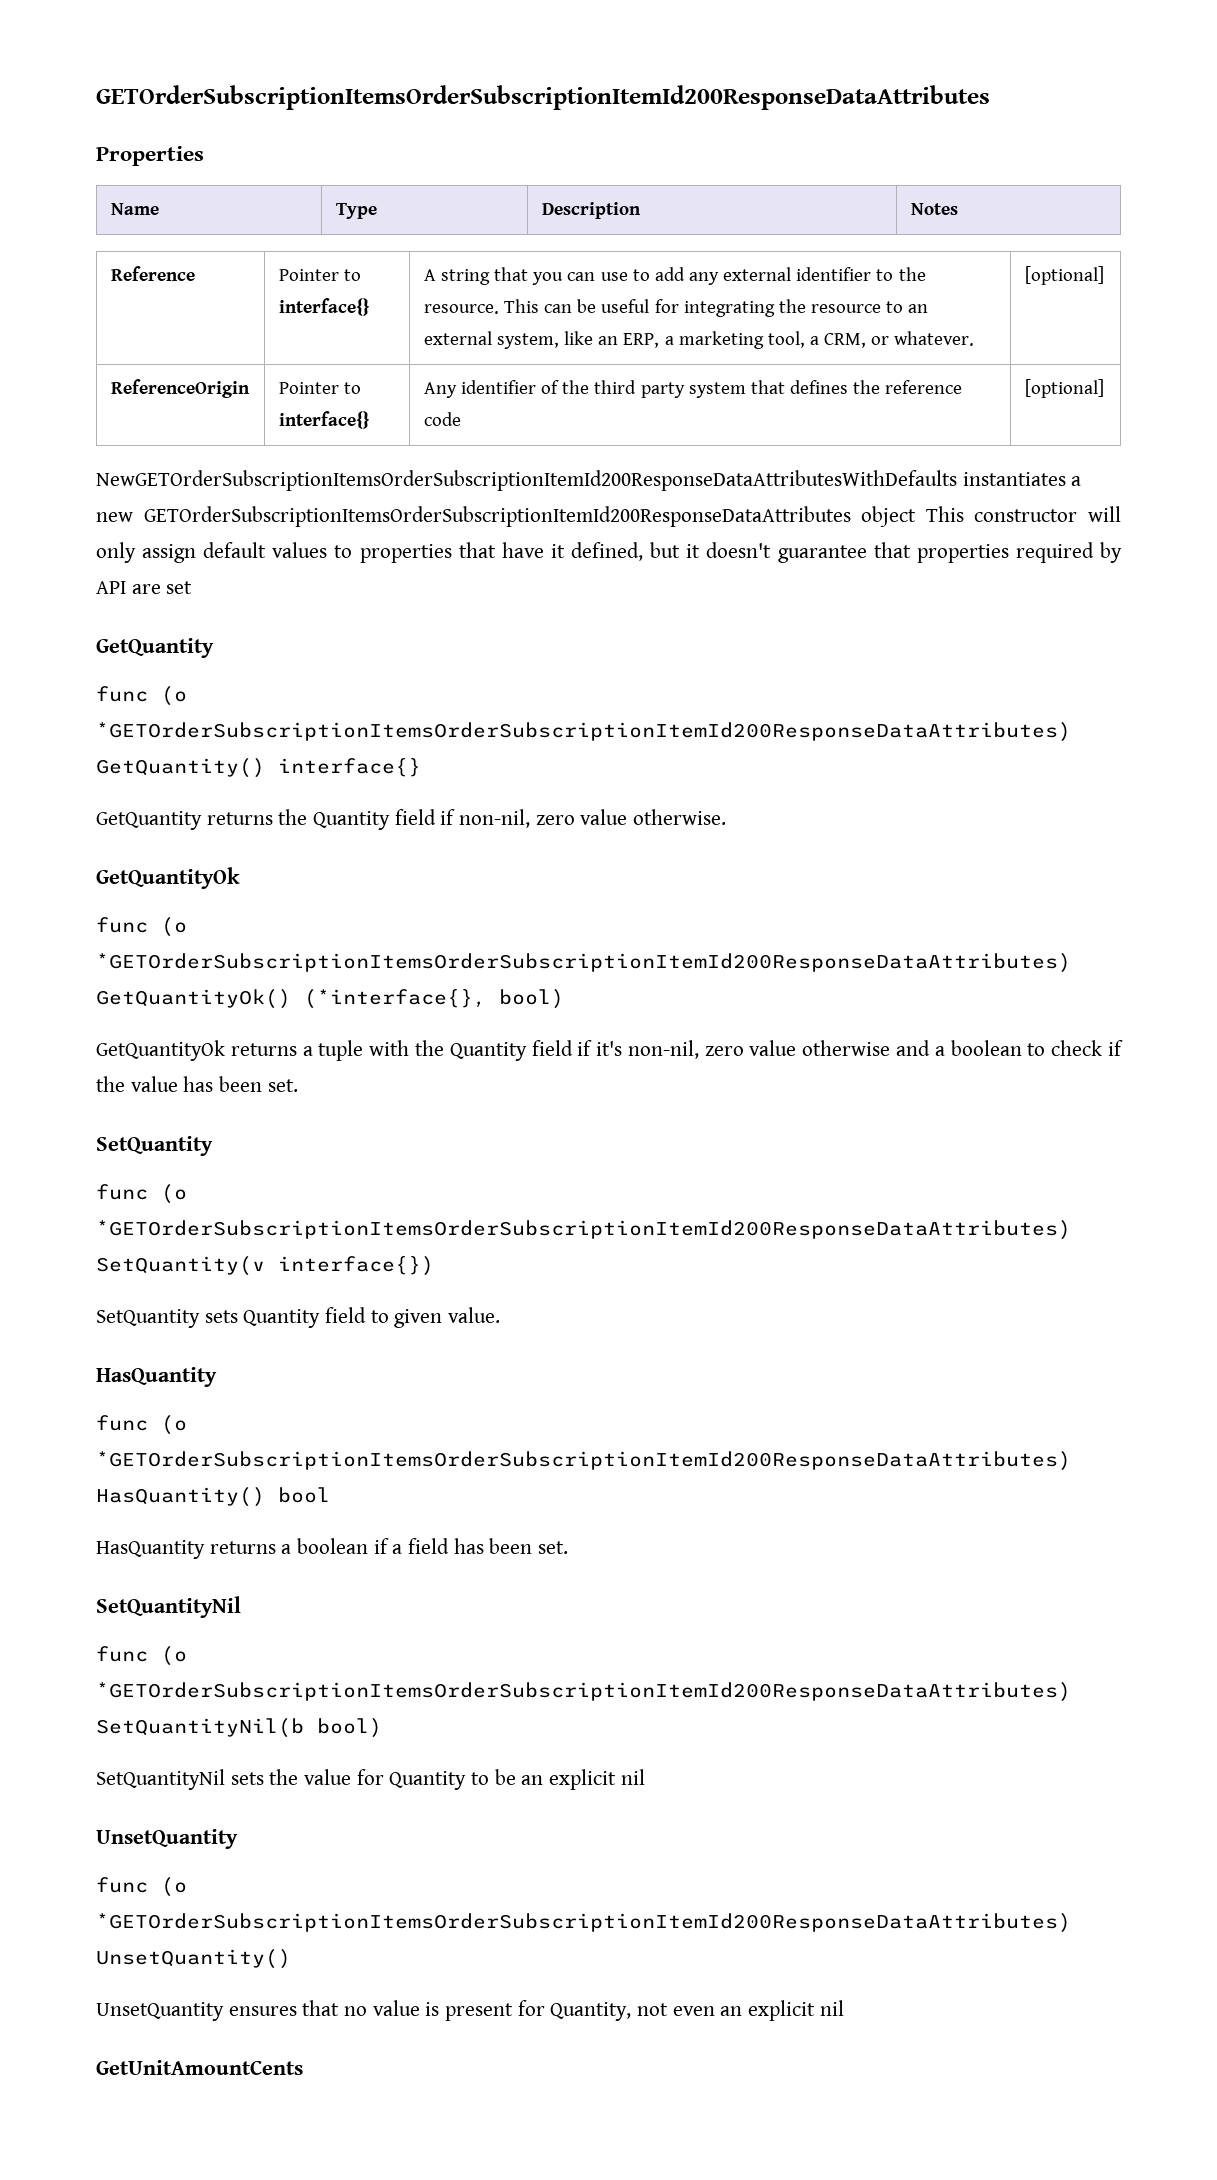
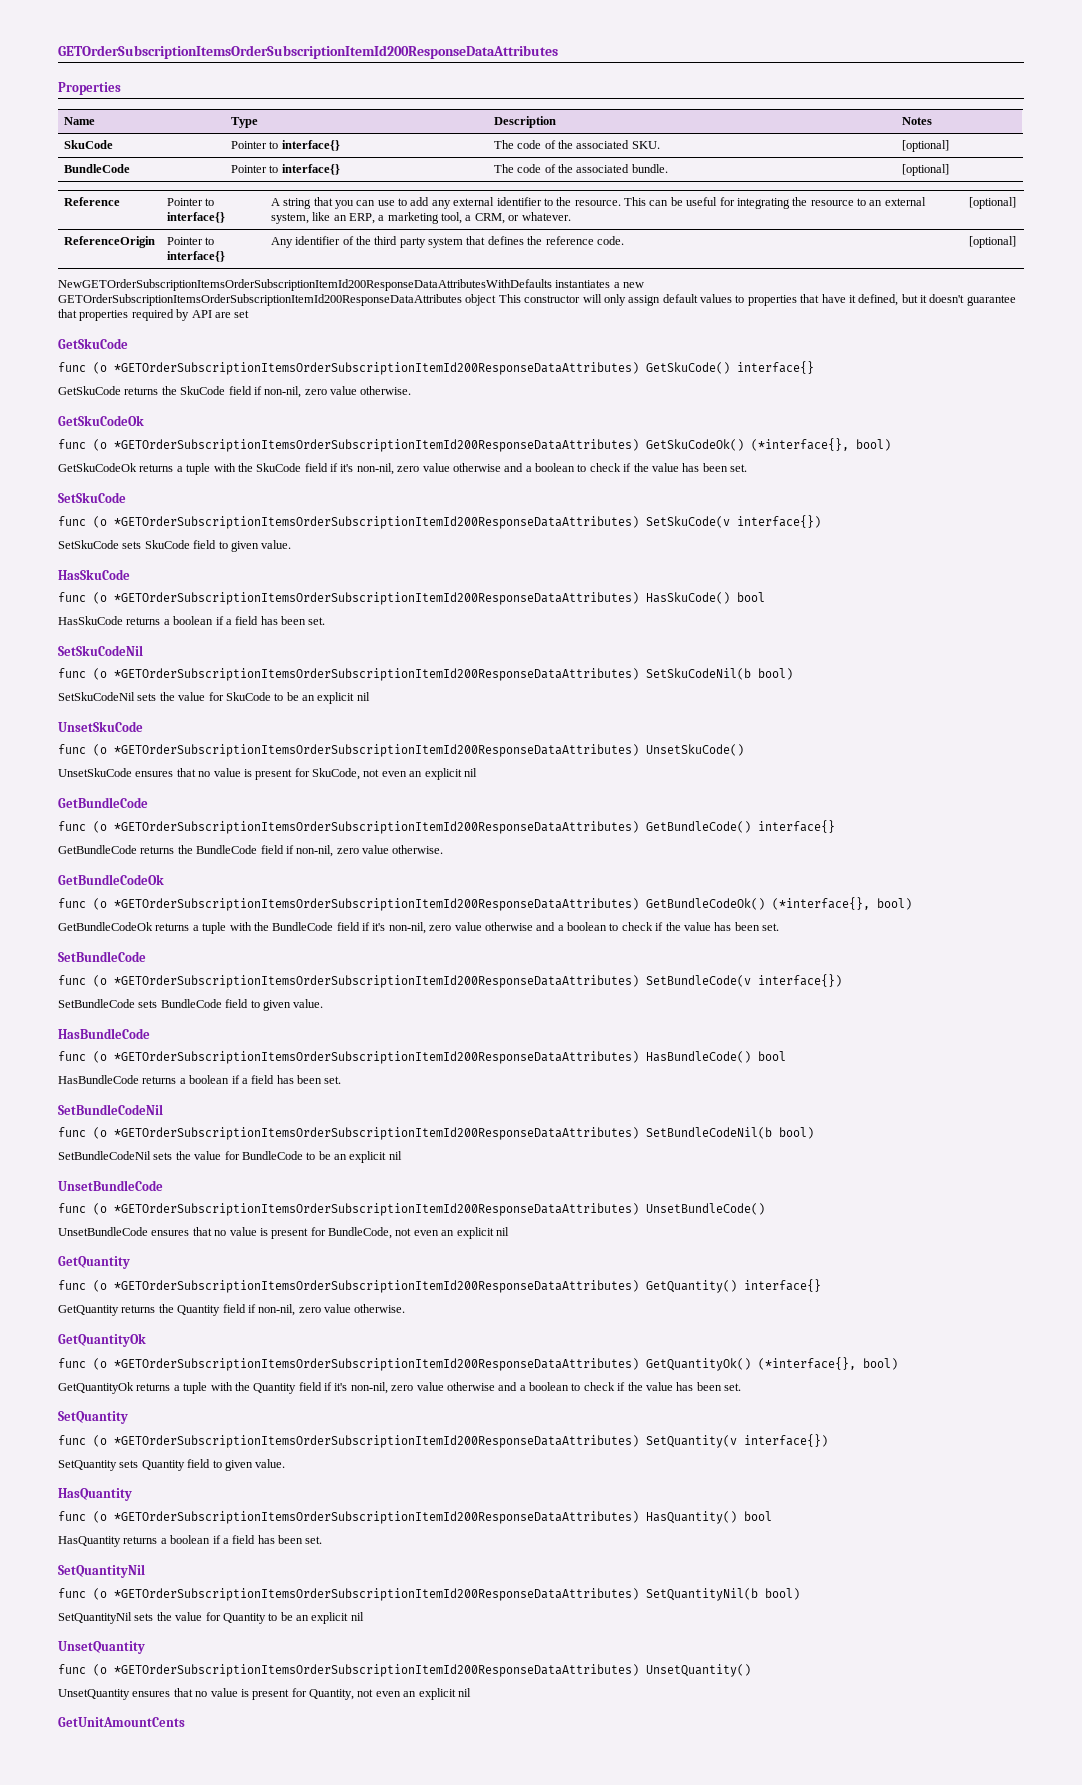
+ SkuCode | Pointer to interface{} | The code of the associated SKU. | [optional]
+ BundleCode | Pointer to interface{} | The code of the associated bundle. | [optional]
- ReferenceOrigin | Pointer to interface{} | Any identifier of the third party system that defines the reference code | [optional]
+ ReferenceOrigin | Pointer to interface{} | Any identifier of the third party system that defines the reference code. | [optional]
  NewGETOrderSubscriptionItemsOrderSubscriptionItemId200ResponseDataAttributesWithDefaults instantiates a new GETOrderSubscriptionItemsOrderSubscriptionItemId200ResponseDataAttributes object This constructor will only assign default values to properties that have it defined, but it doesn't guarantee that properties required by API are set
+ GetSkuCode
+ func (o *GETOrderSubscriptionItemsOrderSubscriptionItemId200ResponseDataAttributes) GetSkuCode() interface{}
+ GetSkuCode returns the SkuCode field if non-nil, zero value otherwise.
+ GetSkuCodeOk
+ func (o *GETOrderSubscriptionItemsOrderSubscriptionItemId200ResponseDataAttributes) GetSkuCodeOk() (*interface{}, bool)
+ GetSkuCodeOk returns a tuple with the SkuCode field if it's non-nil, zero value otherwise and a boolean to check if the value has been set.
+ SetSkuCode
+ func (o *GETOrderSubscriptionItemsOrderSubscriptionItemId200ResponseDataAttributes) SetSkuCode(v interface{})
+ SetSkuCode sets SkuCode field to given value.
+ HasSkuCode
+ func (o *GETOrderSubscriptionItemsOrderSubscriptionItemId200ResponseDataAttributes) HasSkuCode() bool
+ HasSkuCode returns a boolean if a field has been set.
+ SetSkuCodeNil
+ func (o *GETOrderSubscriptionItemsOrderSubscriptionItemId200ResponseDataAttributes) SetSkuCodeNil(b bool)
+ SetSkuCodeNil sets the value for SkuCode to be an explicit nil
+ UnsetSkuCode
+ func (o *GETOrderSubscriptionItemsOrderSubscriptionItemId200ResponseDataAttributes) UnsetSkuCode()
+ UnsetSkuCode ensures that no value is present for SkuCode, not even an explicit nil
+ GetBundleCode
+ func (o *GETOrderSubscriptionItemsOrderSubscriptionItemId200ResponseDataAttributes) GetBundleCode() interface{}
+ GetBundleCode returns the BundleCode field if non-nil, zero value otherwise.
+ GetBundleCodeOk
+ func (o *GETOrderSubscriptionItemsOrderSubscriptionItemId200ResponseDataAttributes) GetBundleCodeOk() (*interface{}, bool)
+ GetBundleCodeOk returns a tuple with the BundleCode field if it's non-nil, zero value otherwise and a boolean to check if the value has been set.
+ SetBundleCode
+ func (o *GETOrderSubscriptionItemsOrderSubscriptionItemId200ResponseDataAttributes) SetBundleCode(v interface{})
+ SetBundleCode sets BundleCode field to given value.
+ HasBundleCode
+ func (o *GETOrderSubscriptionItemsOrderSubscriptionItemId200ResponseDataAttributes) HasBundleCode() bool
+ HasBundleCode returns a boolean if a field has been set.
+ SetBundleCodeNil
+ func (o *GETOrderSubscriptionItemsOrderSubscriptionItemId200ResponseDataAttributes) SetBundleCodeNil(b bool)
+ SetBundleCodeNil sets the value for BundleCode to be an explicit nil
+ UnsetBundleCode
+ func (o *GETOrderSubscriptionItemsOrderSubscriptionItemId200ResponseDataAttributes) UnsetBundleCode()
+ UnsetBundleCode ensures that no value is present for BundleCode, not even an explicit nil

